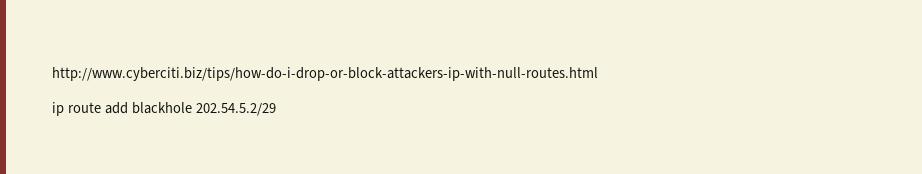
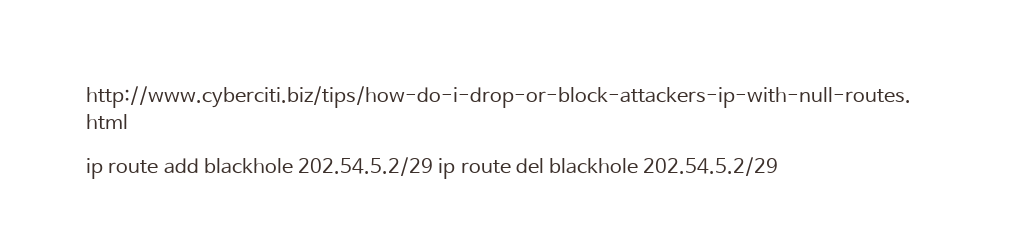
- ip route add blackhole 202.54.5.2/29
+ ip route add blackhole 202.54.5.2/29 ip route del blackhole 202.54.5.2/29

